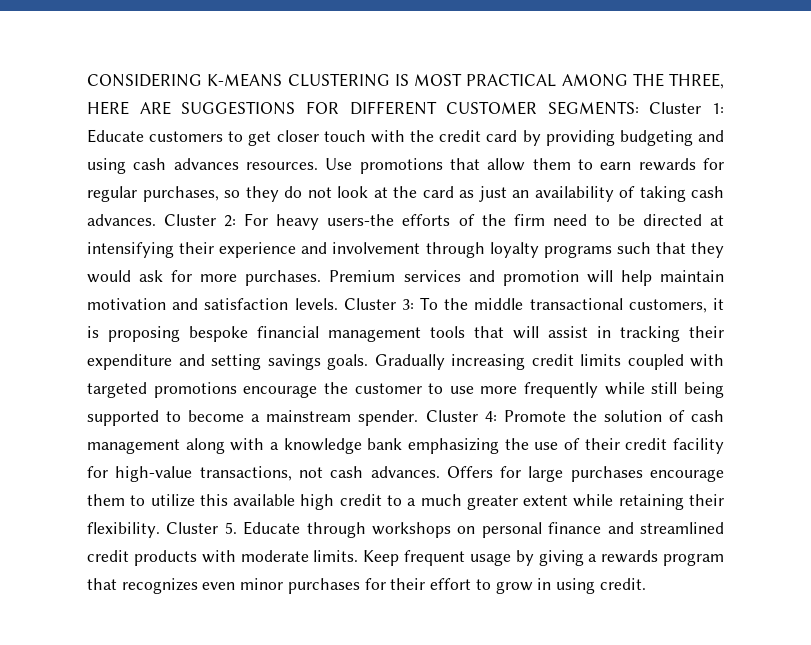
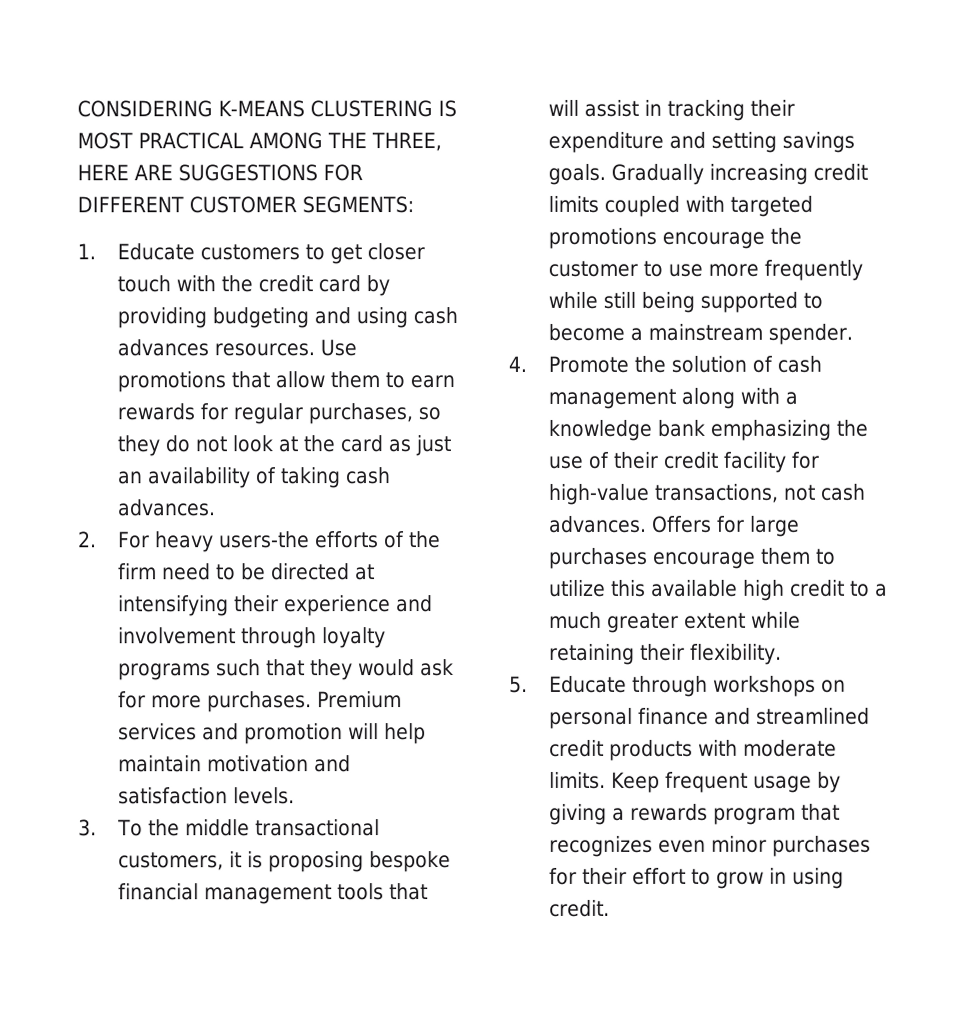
- CONSIDERING K-MEANS CLUSTERING IS MOST PRACTICAL AMONG THE THREE, HERE ARE SUGGESTIONS FOR DIFFERENT CUSTOMER SEGMENTS: Cluster 1: Educate customers to get closer touch with the credit card by providing budgeting and using cash advances resources.
+ CONSIDERING K-MEANS CLUSTERING IS MOST PRACTICAL AMONG THE THREE, HERE ARE SUGGESTIONS FOR DIFFERENT CUSTOMER SEGMENTS:
+ 1. Educate customers to get closer touch with the credit card by providing budgeting and using cash advances resources.
- Use promotions that allow them to earn rewards for regular purchases, so they do not look at the card as just an availability of taking cash advances. Cluster 2: For heavy users-the efforts of the firm need to be directed at intensifying their experience and involvement through loyalty programs such that they would ask for more purchases.
+ Use promotions that allow them to earn rewards for regular purchases, so they do not look at the card as just an availability of taking cash advances.
+ 2. For heavy users-the efforts of the firm need to be directed at intensifying their experience and involvement through loyalty programs such that they would ask for more purchases.
- Premium services and promotion will help maintain motivation and satisfaction levels. Cluster 3: To the middle transactional customers, it is proposing bespoke financial management tools that will assist in tracking their expenditure and setting savings goals.
+ Premium services and promotion will help maintain motivation and satisfaction levels.
+ 3. To the middle transactional customers, it is proposing bespoke financial management tools that will assist in tracking their expenditure and setting savings goals.
- Gradually increasing credit limits coupled with targeted promotions encourage the customer to use more frequently while still being supported to become a mainstream spender. Cluster 4: Promote the solution of cash management along with a knowledge bank emphasizing the use of their credit facility for high-value transactions, not cash advances.
+ Gradually increasing credit limits coupled with targeted promotions encourage the customer to use more frequently while still being supported to become a mainstream spender.
+ 4. Promote the solution of cash management along with a knowledge bank emphasizing the use of their credit facility for high-value transactions, not cash advances.
- Offers for large purchases encourage them to utilize this available high credit to a much greater extent while retaining their flexibility. Cluster 5. Educate through workshops on personal finance and streamlined credit products with moderate limits.
+ Offers for large purchases encourage them to utilize this available high credit to a much greater extent while retaining their flexibility.
+ 5. Educate through workshops on personal finance and streamlined credit products with moderate limits.

